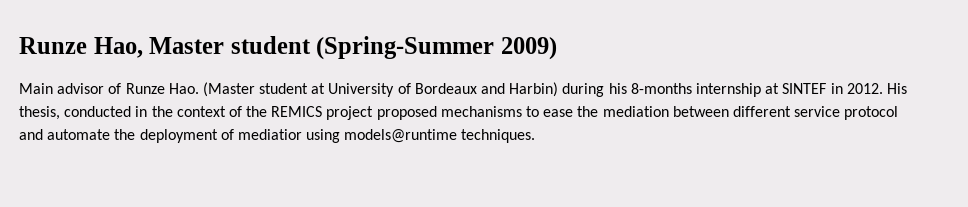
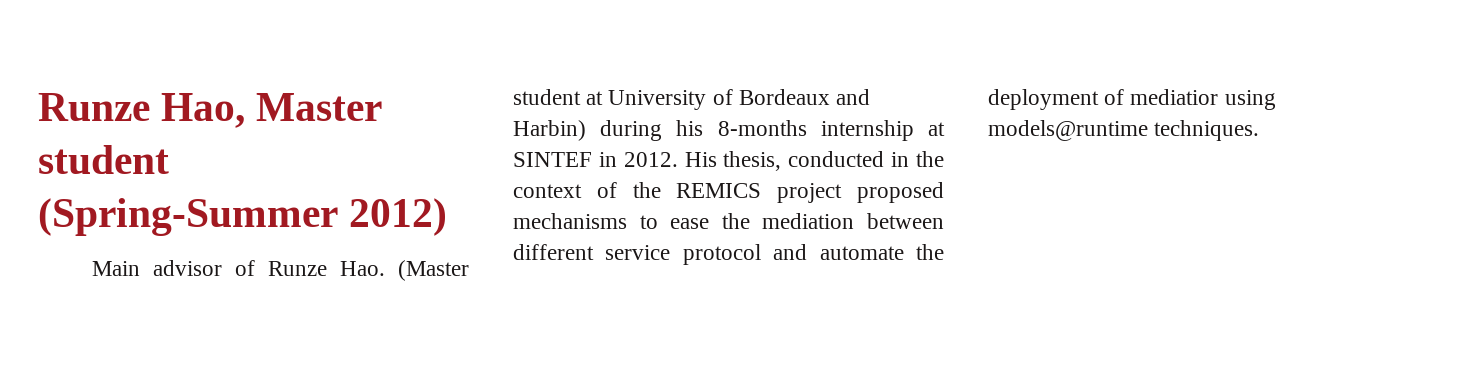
- Runze Hao, Master student (Spring-Summer 2009)
+ Runze Hao, Master student (Spring-Summer 2012)

